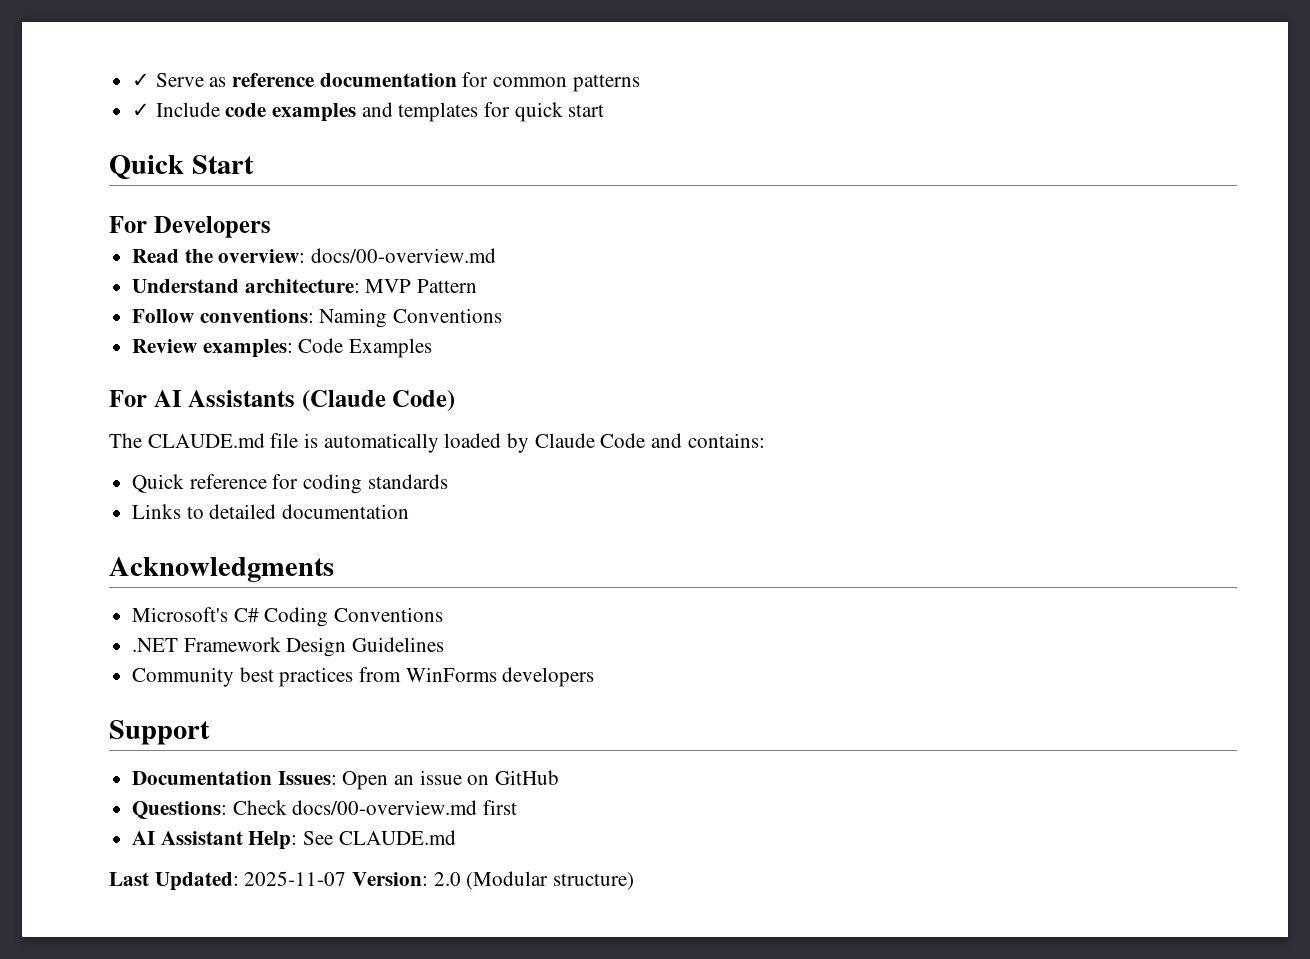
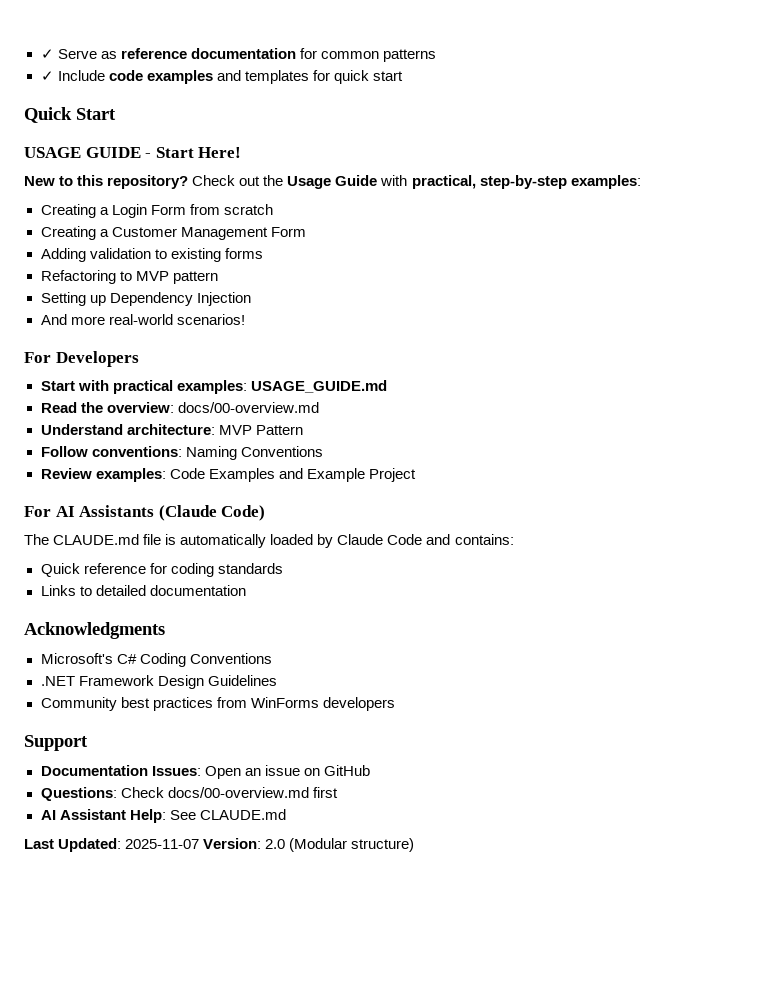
+ USAGE GUIDE - Start Here!
+ New to this repository? Check out the Usage Guide with practical, step-by-step examples:
+ Creating a Login Form from scratch
+ Creating a Customer Management Form
+ Adding validation to existing forms
+ Refactoring to MVP pattern
+ Setting up Dependency Injection
+ And more real-world scenarios!
  For Developers
+ Start with practical examples: USAGE_GUIDE.md
- Review examples: Code Examples
+ Review examples: Code Examples and Example Project

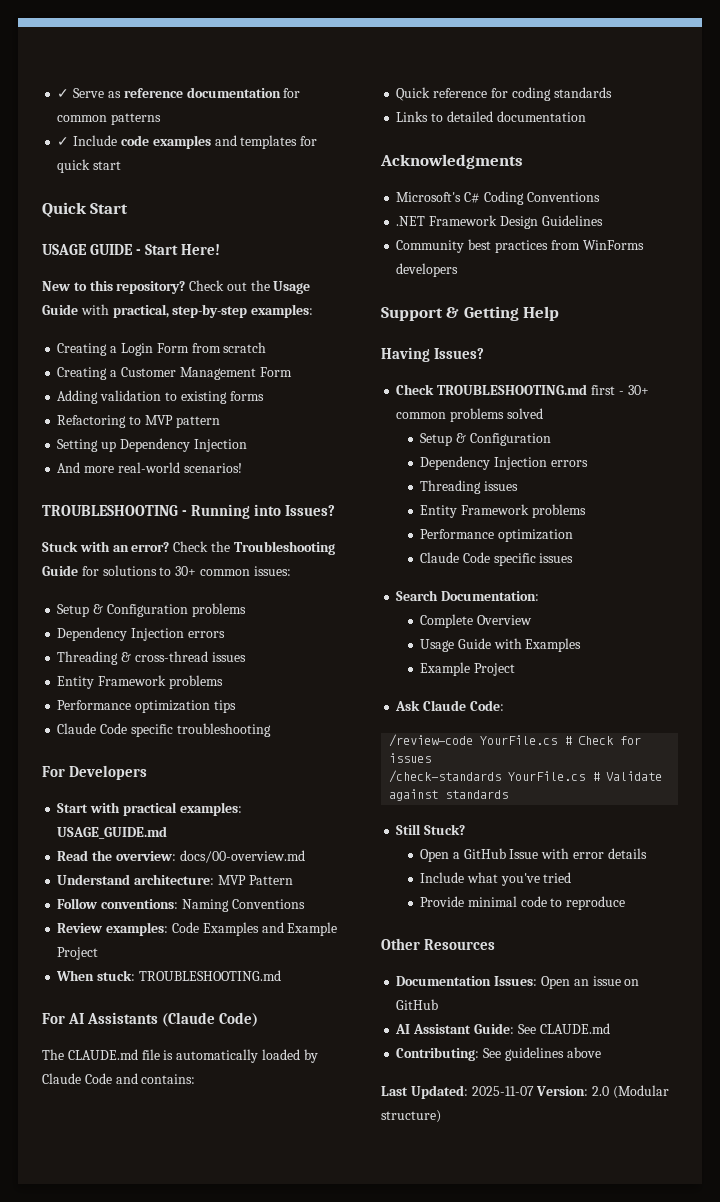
+ TROUBLESHOOTING - Running into Issues?
+ Stuck with an error? Check the Troubleshooting Guide for solutions to 30+ common issues:
+ Setup & Configuration problems
+ Dependency Injection errors
+ Threading & cross-thread issues
+ Entity Framework problems
+ Performance optimization tips
+ Claude Code specific troubleshooting
+ When stuck: TROUBLESHOOTING.md
- Support
+ Support & Getting Help
+ Having Issues?
+ Check TROUBLESHOOTING.md first - 30+ common problems solved
+ Setup & Configuration
+ Dependency Injection errors
+ Threading issues
+ Entity Framework problems
+ Performance optimization
+ Claude Code specific issues
+ Search Documentation:
+ Complete Overview
+ Usage Guide with Examples
+ Example Project
+ Ask Claude Code:
+ /review-code YourFile.cs # Check for issues
+ /check-standards YourFile.cs # Validate against standards
+ Still Stuck?
+ Open a GitHub Issue with error details
+ Include what you've tried
+ Provide minimal code to reproduce
+ Other Resources
- Questions: Check docs/00-overview.md first
- AI Assistant Help: See CLAUDE.md
+ AI Assistant Guide: See CLAUDE.md
+ Contributing: See guidelines above

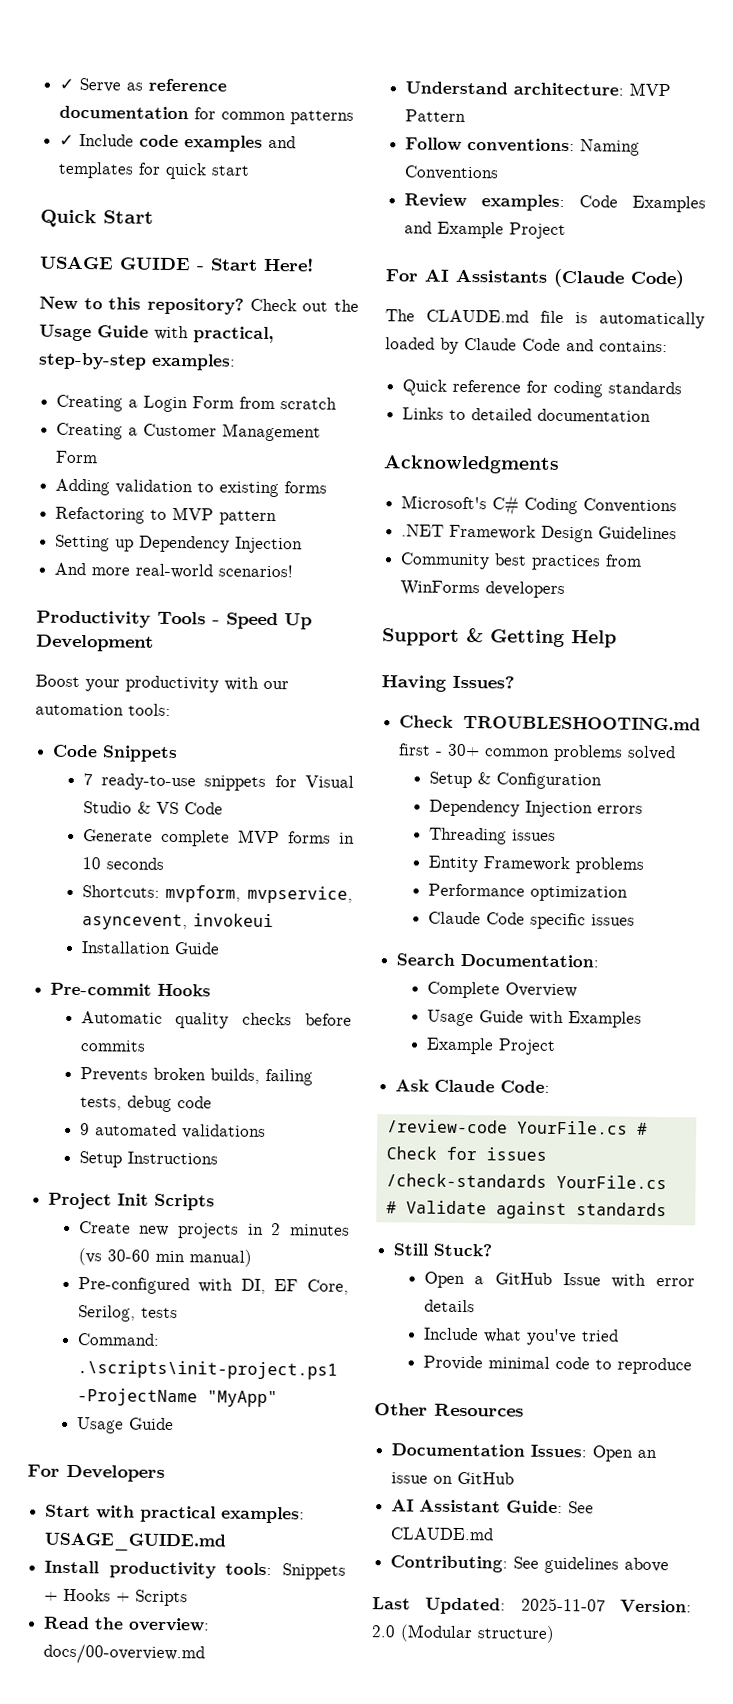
- TROUBLESHOOTING - Running into Issues?
- Stuck with an error? Check the Troubleshooting Guide for solutions to 30+ common issues:
- Setup & Configuration problems
- Dependency Injection errors
- Threading & cross-thread issues
- Entity Framework problems
- Performance optimization tips
- Claude Code specific troubleshooting
+ Productivity Tools - Speed Up Development
+ Boost your productivity with our automation tools:
+ Code Snippets
+ 7 ready-to-use snippets for Visual Studio & VS Code
+ Generate complete MVP forms in 10 seconds
+ Shortcuts: mvpform, mvpservice, asyncevent, invokeui
+ Installation Guide
+ Pre-commit Hooks
+ Automatic quality checks before commits
+ Prevents broken builds, failing tests, debug code
+ 9 automated validations
+ Setup Instructions
+ Project Init Scripts
+ Create new projects in 2 minutes (vs 30-60 min manual)
+ Pre-configured with DI, EF Core, Serilog, tests
+ Command: .\scripts\init-project.ps1 -ProjectName "MyApp"
+ Usage Guide
+ Install productivity tools: Snippets + Hooks + Scripts
- When stuck: TROUBLESHOOTING.md

